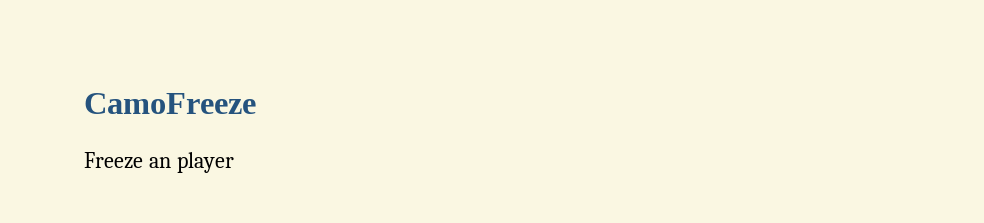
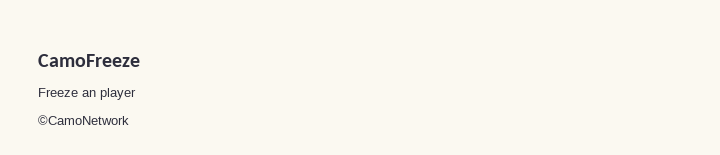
+ ©CamoNetwork

